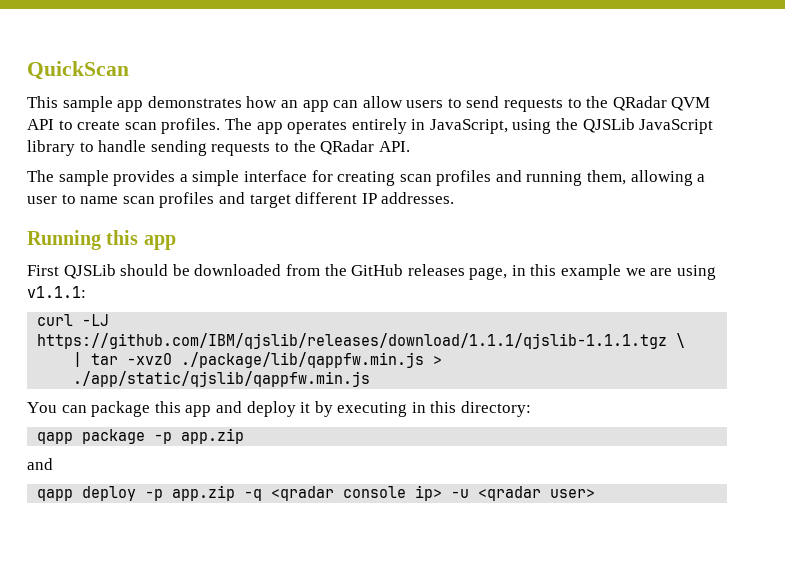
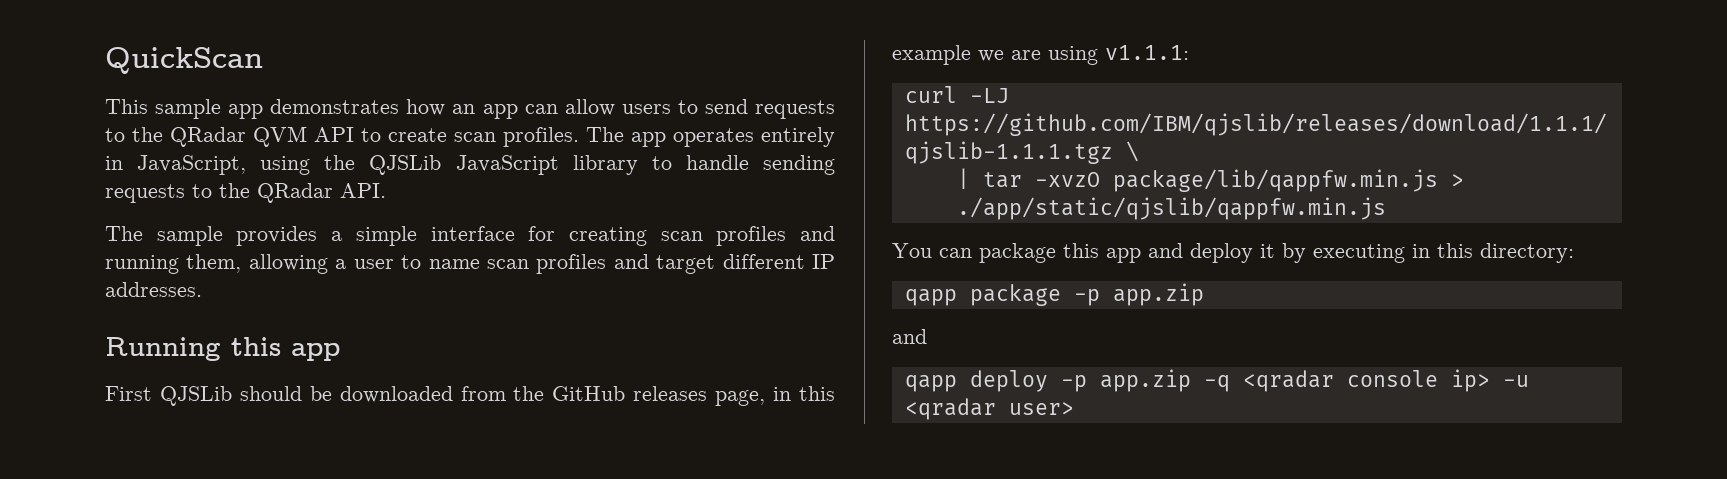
- | tar -xvzO ./package/lib/qappfw.min.js > ./app/static/qjslib/qappfw.min.js
+ | tar -xvzO package/lib/qappfw.min.js > ./app/static/qjslib/qappfw.min.js

